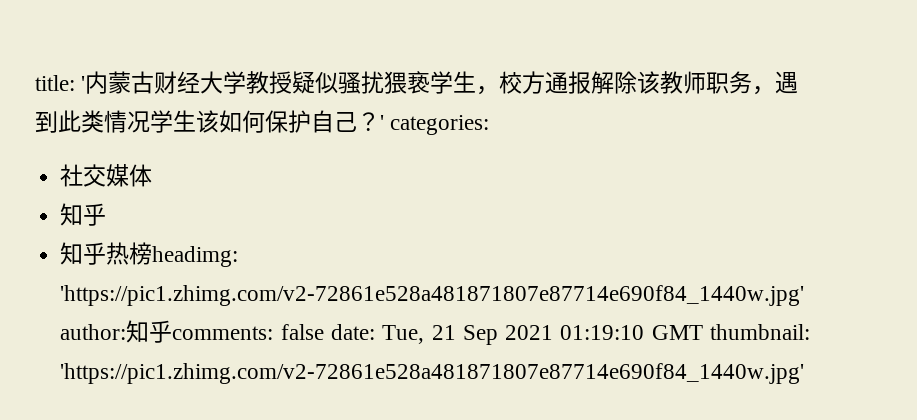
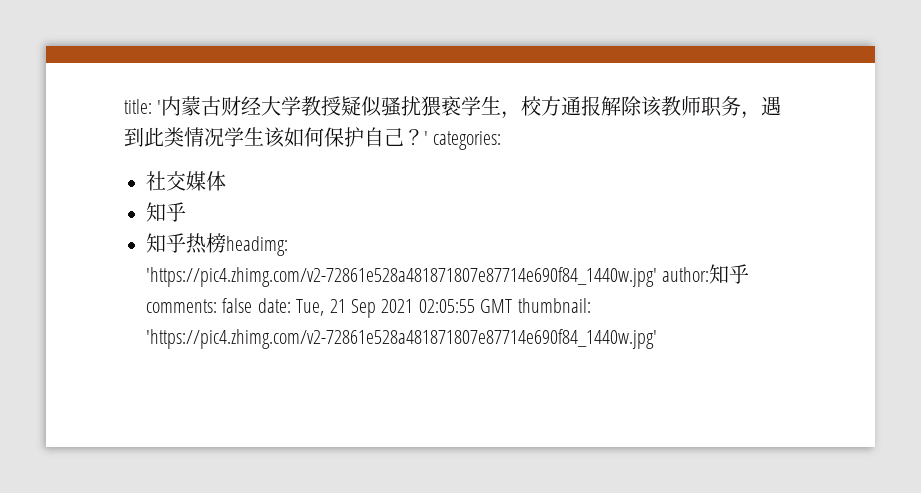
- 知乎热榜headimg: 'https://pic1.zhimg.com/v2-72861e528a481871807e87714e690f84_1440w.jpg' author:知乎comments: false date: Tue, 21 Sep 2021 01:19:10 GMT thumbnail: 'https://pic1.zhimg.com/v2-72861e528a481871807e87714e690f84_1440w.jpg'
+ 知乎热榜headimg: 'https://pic4.zhimg.com/v2-72861e528a481871807e87714e690f84_1440w.jpg' author:知乎comments: false date: Tue, 21 Sep 2021 02:05:55 GMT thumbnail: 'https://pic4.zhimg.com/v2-72861e528a481871807e87714e690f84_1440w.jpg'

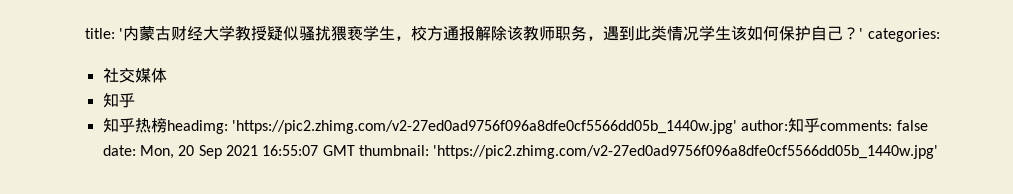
- 知乎热榜headimg: 'https://pic4.zhimg.com/v2-72861e528a481871807e87714e690f84_1440w.jpg' author:知乎comments: false date: Tue, 21 Sep 2021 02:05:55 GMT thumbnail: 'https://pic4.zhimg.com/v2-72861e528a481871807e87714e690f84_1440w.jpg'
+ 知乎热榜headimg: 'https://pic2.zhimg.com/v2-27ed0ad9756f096a8dfe0cf5566dd05b_1440w.jpg' author:知乎comments: false date: Mon, 20 Sep 2021 16:55:07 GMT thumbnail: 'https://pic2.zhimg.com/v2-27ed0ad9756f096a8dfe0cf5566dd05b_1440w.jpg'

